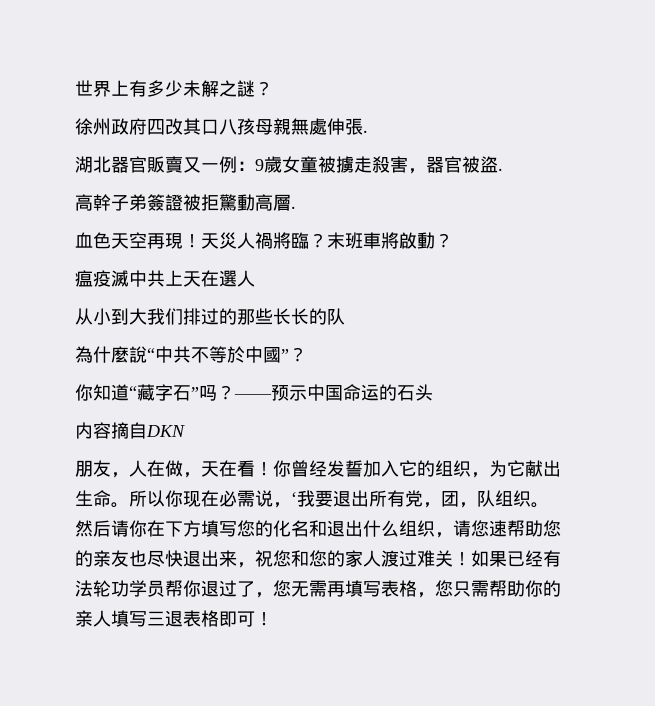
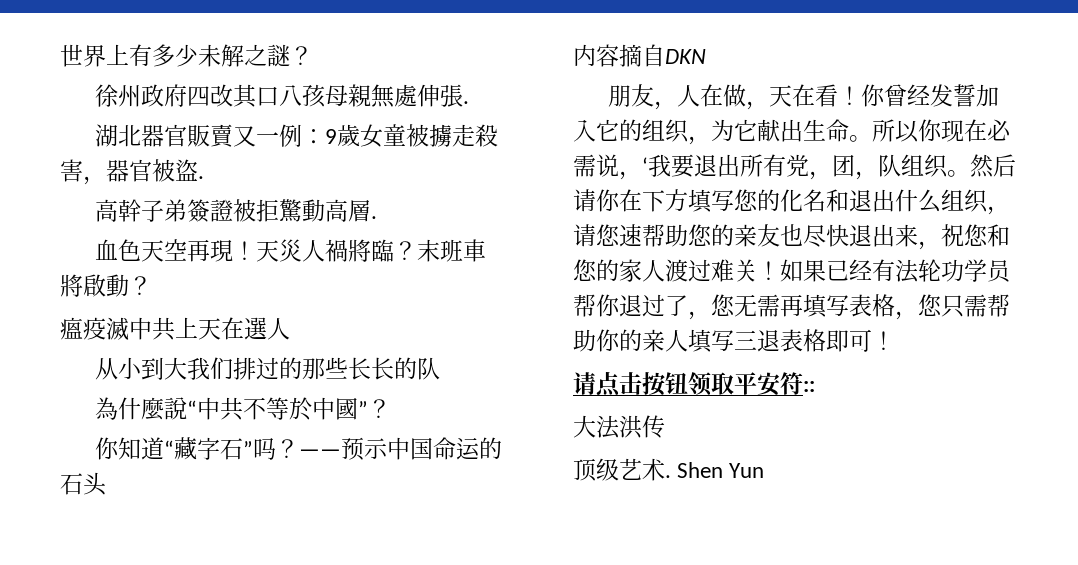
+ 请点击按钮领取平安符::
+ 大法洪传
+ 顶级艺术. Shen Yun

